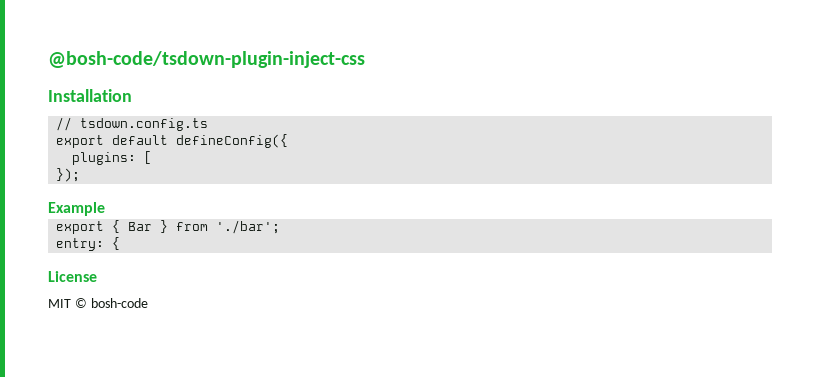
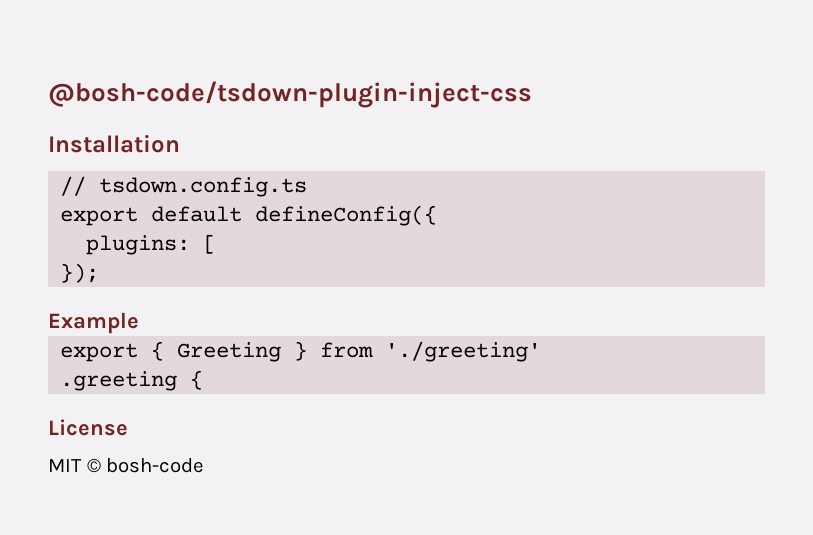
- export { Bar } from './bar';
- entry: {
+ export { Greeting } from './greeting'
+ .greeting {

